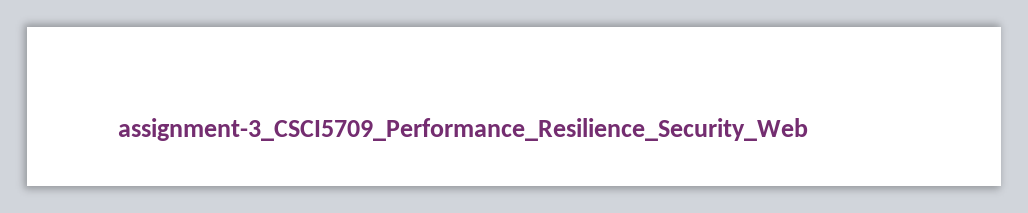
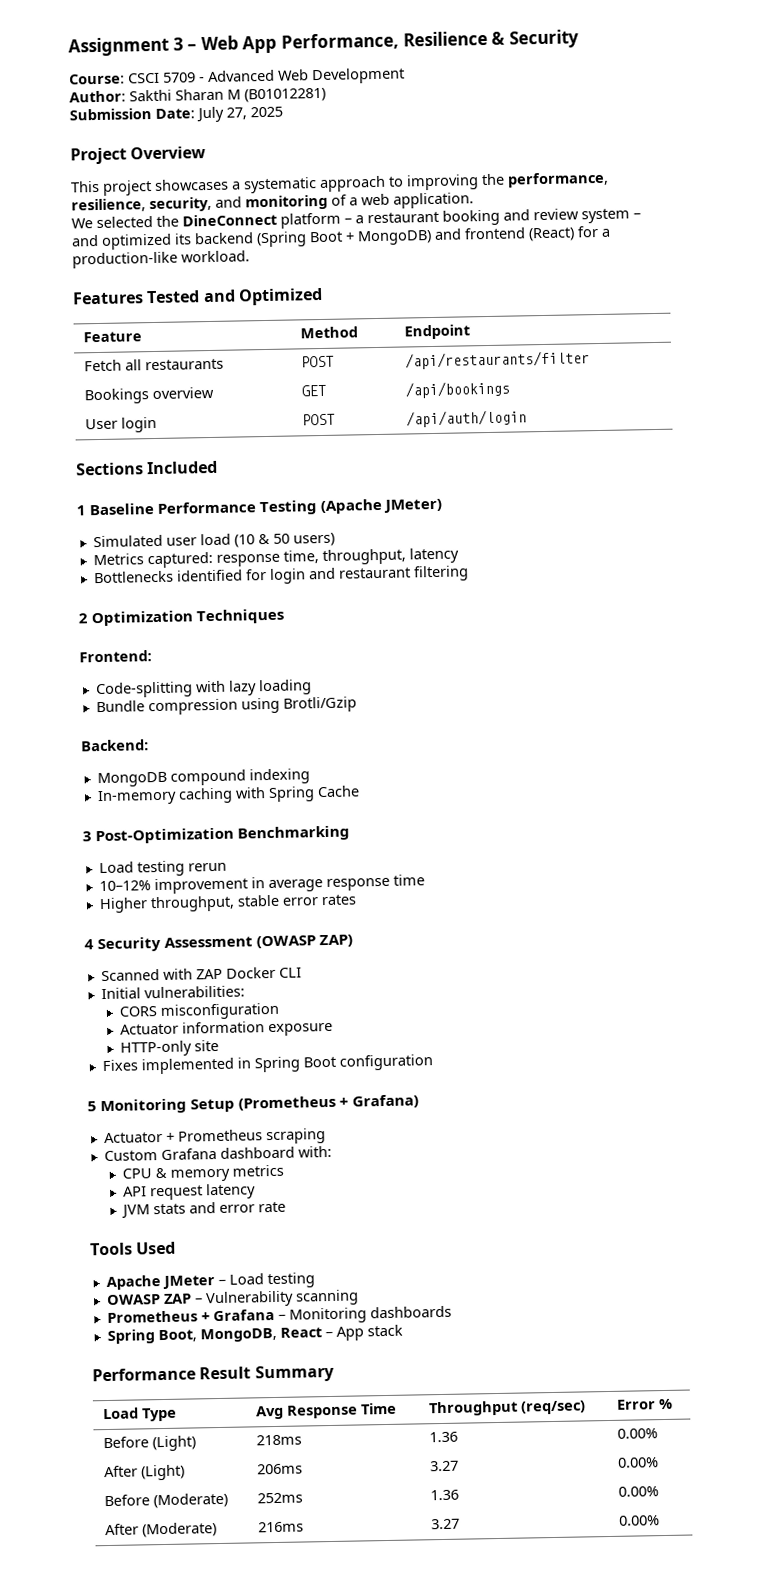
- assignment-3_CSCI5709_Performance_Resilience_Security_Web
+ Assignment 3 – Web App Performance, Resilience & Security
+ Course: CSCI 5709 - Advanced Web Development
+ Author: Sakthi Sharan M (B01012281)
+ Submission Date: July 27, 2025
+ Project Overview
+ This project showcases a systematic approach to improving the performance, resilience, security, and monitoring of a web application.
+ We selected the DineConnect platform – a restaurant booking and review system – and optimized its backend (Spring Boot + MongoDB) and frontend (React) for a production-like workload.
+ Features Tested and Optimized
+ Feature | Method | Endpoint
+ Fetch all restaurants | POST | /api/restaurants/filter
+ Bookings overview | GET | /api/bookings
+ User login | POST | /api/auth/login
+ Sections Included
+ 1 Baseline Performance Testing (Apache JMeter)
+ Simulated user load (10 & 50 users)
+ Metrics captured: response time, throughput, latency
+ Bottlenecks identified for login and restaurant filtering
+ 2 Optimization Techniques
+ Frontend:
+ Code-splitting with lazy loading
+ Bundle compression using Brotli/Gzip
+ Backend:
+ MongoDB compound indexing
+ In-memory caching with Spring Cache
+ 3 Post-Optimization Benchmarking
+ Load testing rerun
+ 10–12% improvement in average response time
+ Higher throughput, stable error rates
+ 4 Security Assessment (OWASP ZAP)
+ Scanned with ZAP Docker CLI
+ Initial vulnerabilities:
+ CORS misconfiguration
+ Actuator information exposure
+ HTTP-only site
+ Fixes implemented in Spring Boot configuration
+ 5 Monitoring Setup (Prometheus + Grafana)
+ Actuator + Prometheus scraping
+ Custom Grafana dashboard with:
+ CPU & memory metrics
+ API request latency
+ JVM stats and error rate
+ Tools Used
+ Apache JMeter – Load testing
+ OWASP ZAP – Vulnerability scanning
+ Prometheus + Grafana – Monitoring dashboards
+ Spring Boot, MongoDB, React – App stack
+ Performance Result Summary
+ Load Type | Avg Response Time | Throughput (req/sec) | Error %
+ Before (Light) | 218ms | 1.36 | 0.00%
+ After (Light) | 206ms | 3.27 | 0.00%
+ Before (Moderate) | 252ms | 1.36 | 0.00%
+ After (Moderate) | 216ms | 3.27 | 0.00%

